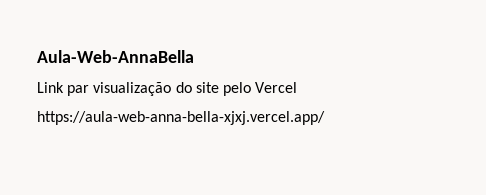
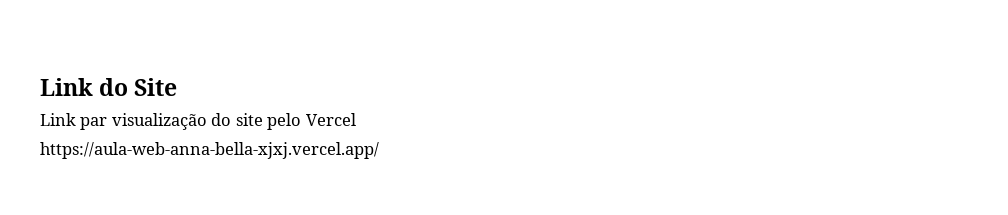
- Aula-Web-AnnaBella
+ Link do Site

